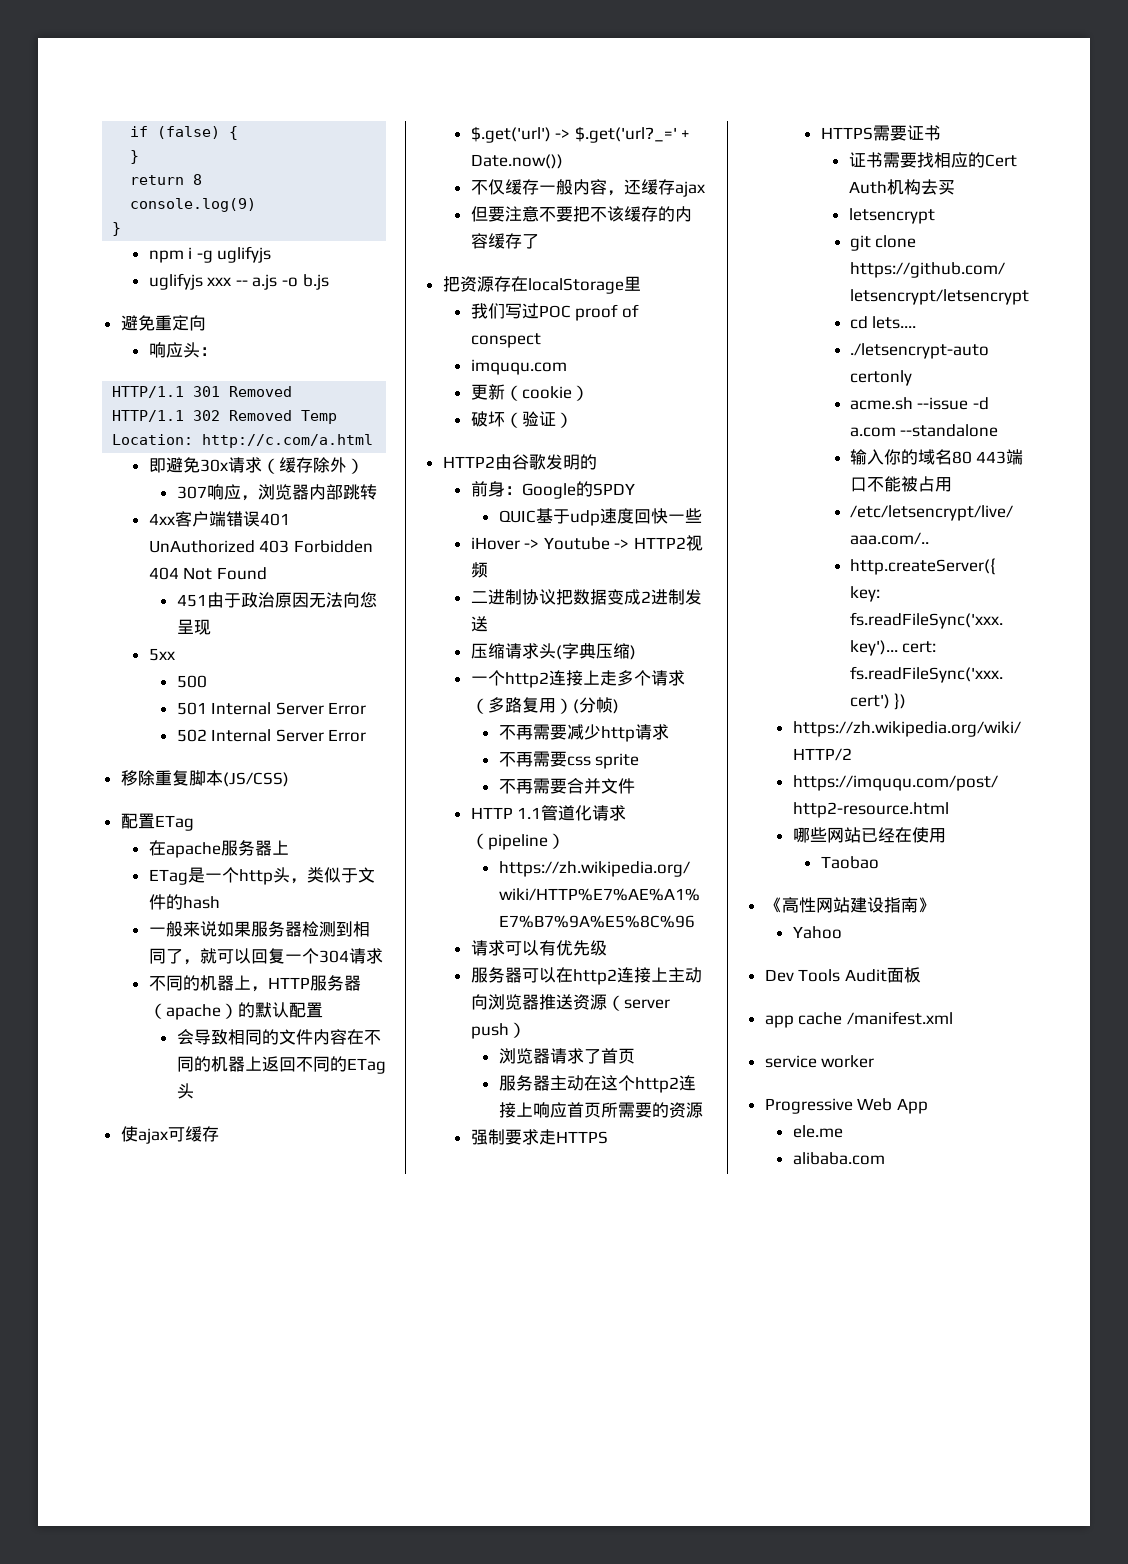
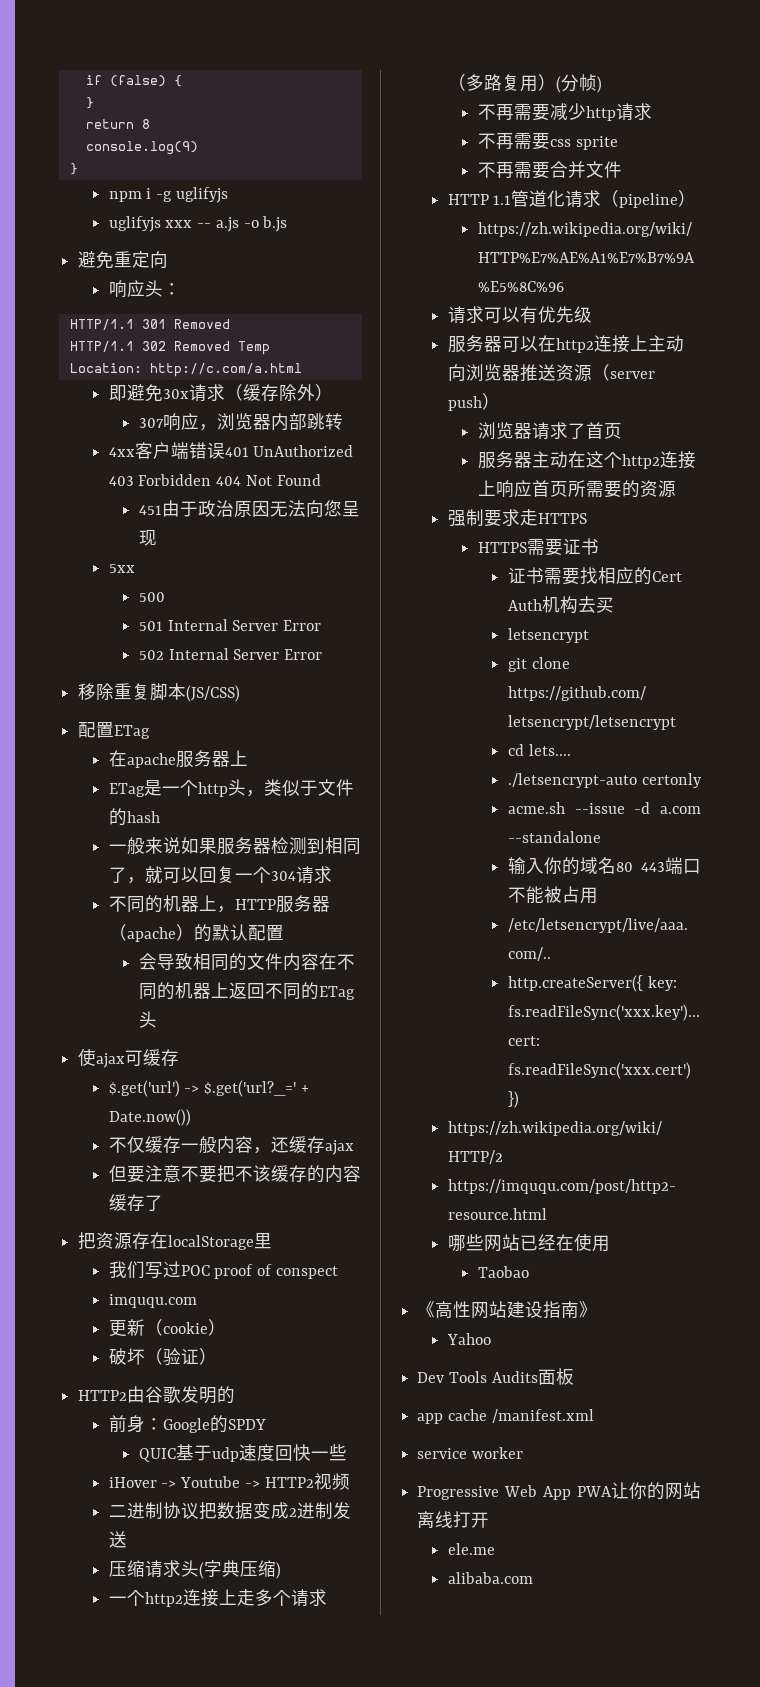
- Dev Tools Audit面板
+ Dev Tools Audits面板
- Progressive Web App
+ Progressive Web App PWA让你的网站离线打开

